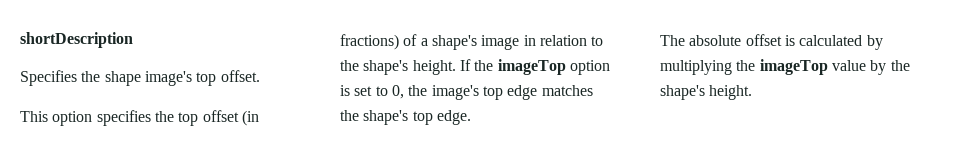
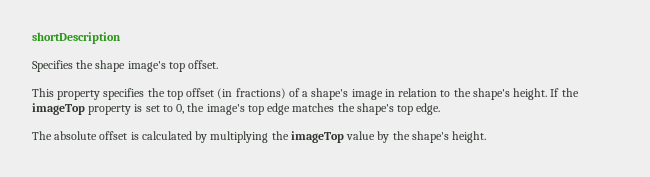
- This option specifies the top offset (in fractions) of a shape's image in relation to the shape's height.
+ This property specifies the top offset (in fractions) of a shape's image in relation to the shape's height.
- If the imageTop option is set to 0, the image's top edge matches the shape's top edge.
+ If the imageTop property is set to 0, the image's top edge matches the shape's top edge.

